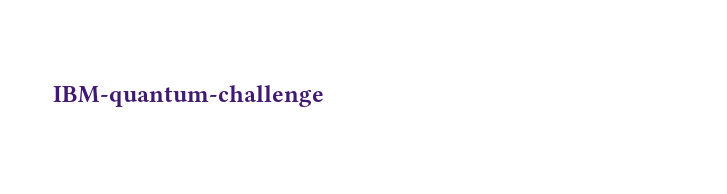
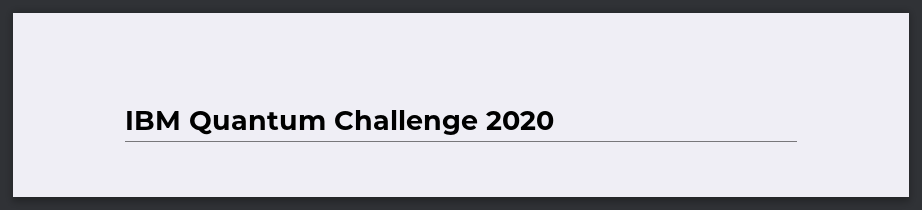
- IBM-quantum-challenge
+ IBM Quantum Challenge 2020

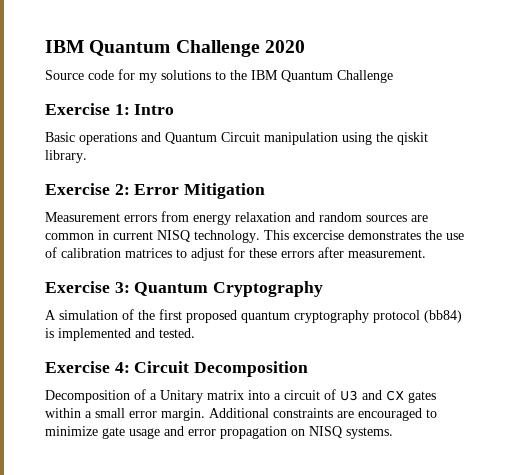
+ Source code for my solutions to the IBM Quantum Challenge
+ Exercise 1: Intro
+ Basic operations and Quantum Circuit manipulation using the qiskit library.
+ Exercise 2: Error Mitigation
+ Measurement errors from energy relaxation and random sources are common in current NISQ technology. This excercise demonstrates the use of calibration matrices to adjust for these errors after measurement.
+ Exercise 3: Quantum Cryptography
+ A simulation of the first proposed quantum cryptography protocol (bb84) is implemented and tested.
+ Exercise 4: Circuit Decomposition
+ Decomposition of a Unitary matrix into a circuit of U3 and CX gates within a small error margin. Additional constraints are encouraged to minimize gate usage and error propagation on NISQ systems.

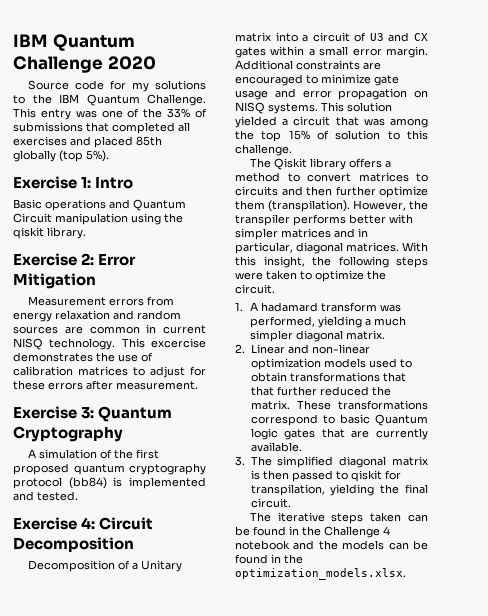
- Source code for my solutions to the IBM Quantum Challenge
+ Source code for my solutions to the IBM Quantum Challenge. This entry was one of the 33% of submissions that completed all exercises and placed 85th globally (top 5%).
+ This solution yielded a circuit that was among the top 15% of solution to this challenge.
+ The Qiskit library offers a method to convert matrices to circuits and then further optimize them (transpilation). However, the transpiler performs better with simpler matrices and in particular, diagonal matrices. With this insight, the following steps were taken to optimize the circuit.
+ 1. A hadamard transform was performed, yielding a much simpler diagonal matrix.
+ 2. Linear and non-linear optimization models used to obtain transformations that that further reduced the matrix. These transformations correspond to basic Quantum logic gates that are currently available.
+ 3. The simplified diagonal matrix is then passed to qiskit for transpilation, yielding the final circuit.
+ The iterative steps taken can be found in the Challenge 4 notebook and the models can be found in the optimization_models.xlsx.

